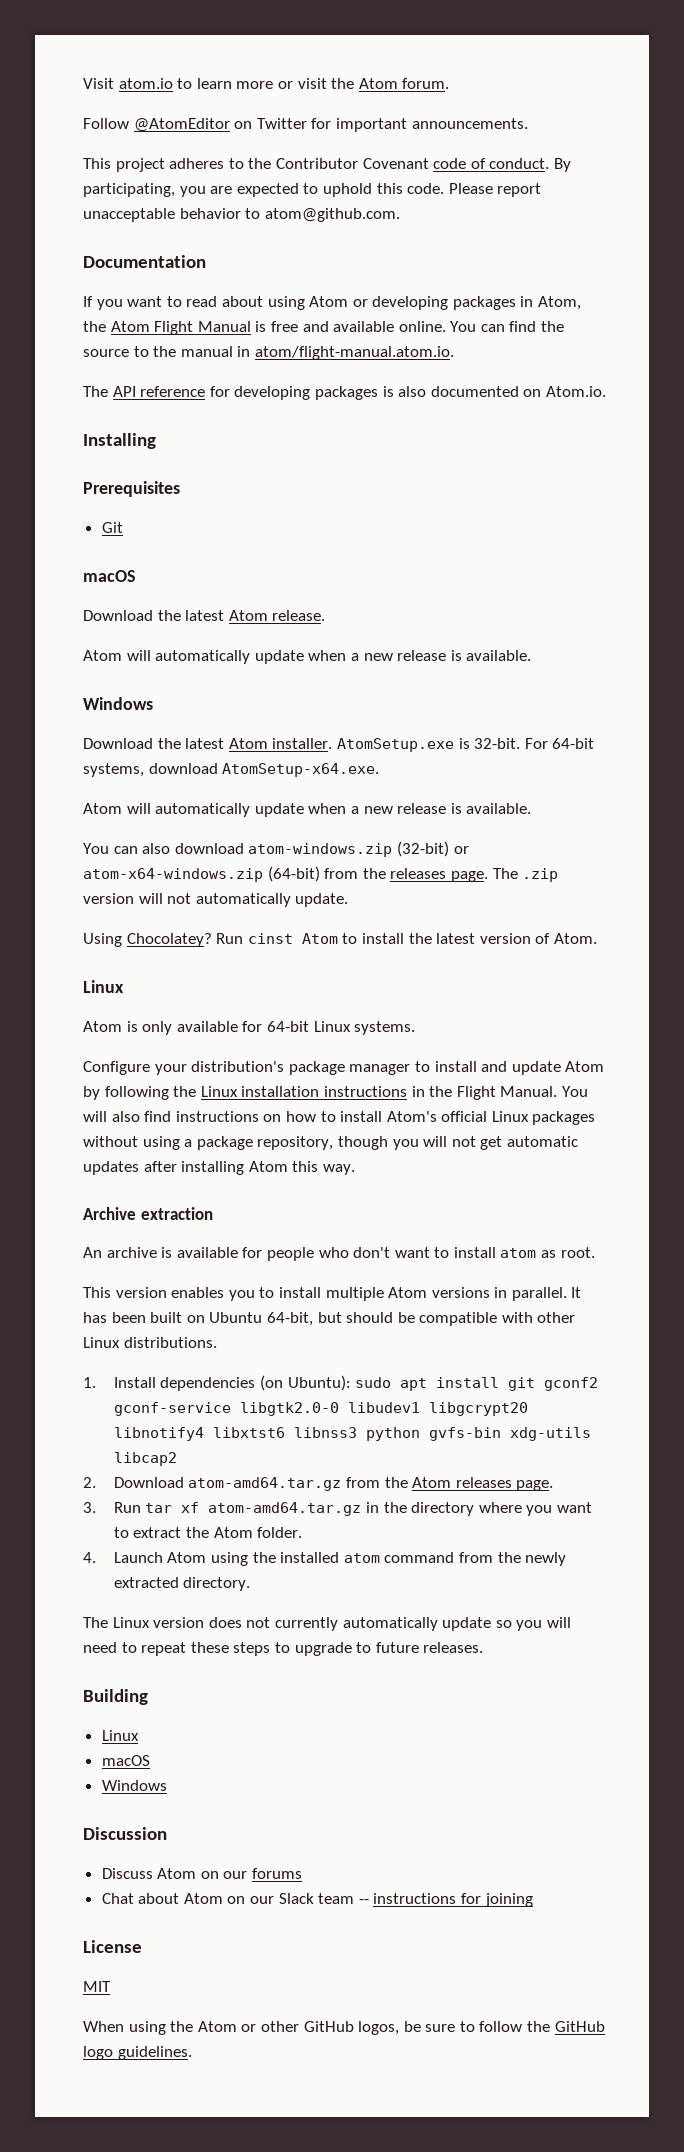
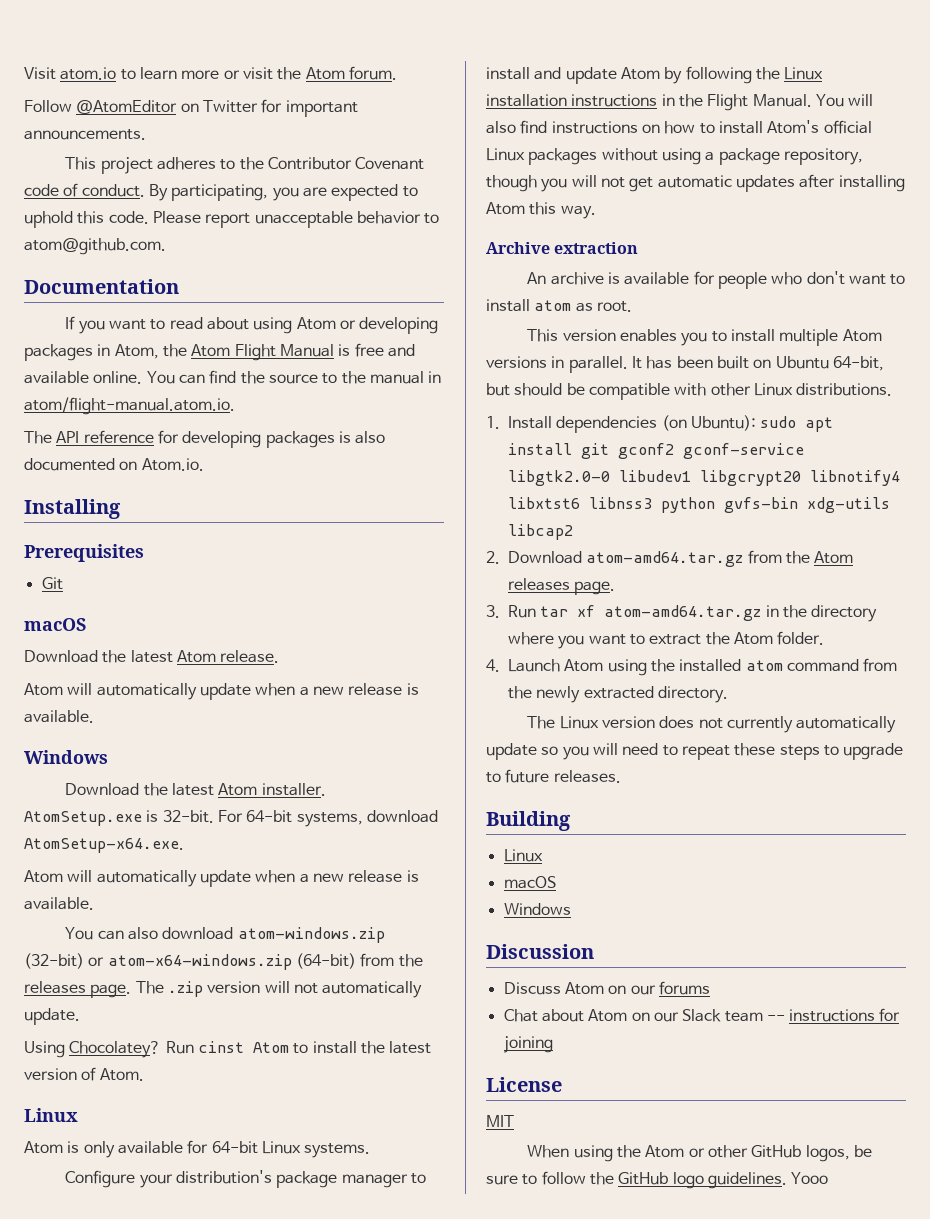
+ Yooo

